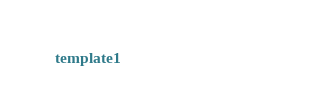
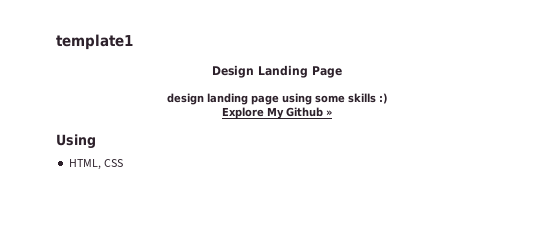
+ Design Landing Page
+ design landing page using some skills :)
+ Explore My Github »
+ Using
+ HTML, CSS

